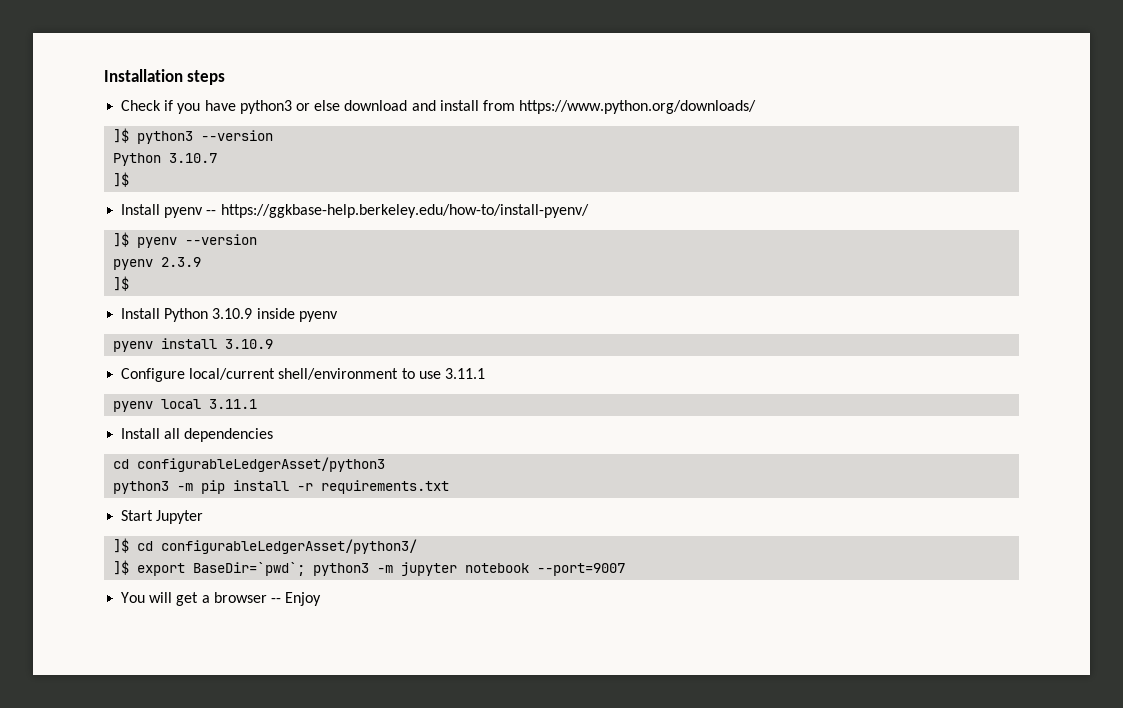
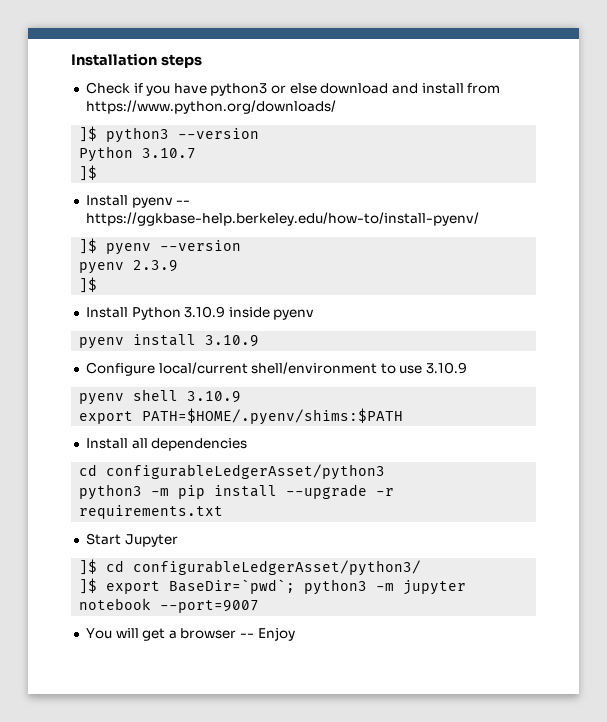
- Configure local/current shell/environment to use 3.11.1
- pyenv local 3.11.1
+ Configure local/current shell/environment to use 3.10.9
+ pyenv shell 3.10.9
+ export PATH=$HOME/.pyenv/shims:$PATH
- python3 -m pip install -r requirements.txt
+ python3 -m pip install --upgrade -r requirements.txt

